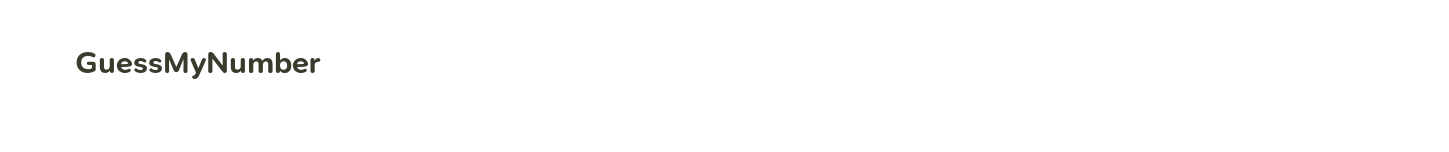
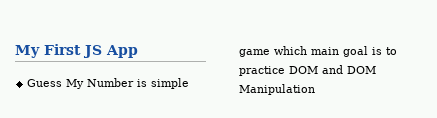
- GuessMyNumber
+ My First JS App
+ Guess My Number is simple game which main goal is to practice DOM and DOM Manipulation

